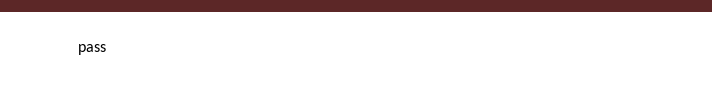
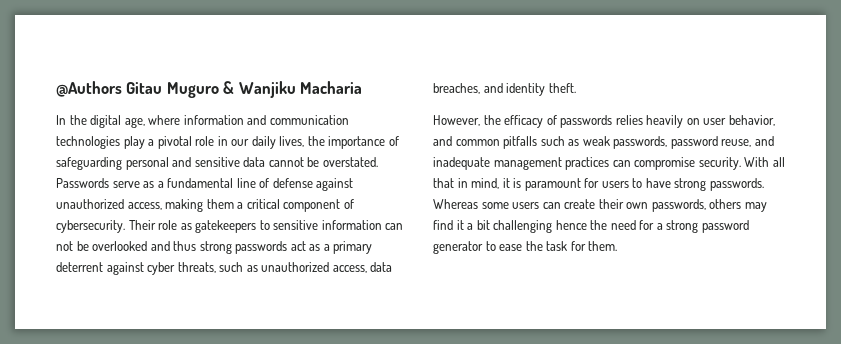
- pass
+ @Authors Gitau Muguro & Wanjiku Macharia
+ In the digital age, where information and communication technologies play a pivotal role in our daily lives, the importance of safeguarding personal and sensitive data cannot be overstated. Passwords serve as a fundamental line of defense against unauthorized access, making them a critical component of cybersecurity. Their role as gatekeepers to sensitive information can not be overlooked and thus strong passwords act as a primary deterrent against cyber threats, such as unauthorized access, data breaches, and identity theft.
+ However, the efficacy of passwords relies heavily on user behavior, and common pitfalls such as weak passwords, password reuse, and inadequate management practices can compromise security. With all that in mind, it is paramount for users to have strong passwords. Whereas some users can create their own passwords, others may find it a bit challenging hence the need for a strong password generator to ease the task for them.

